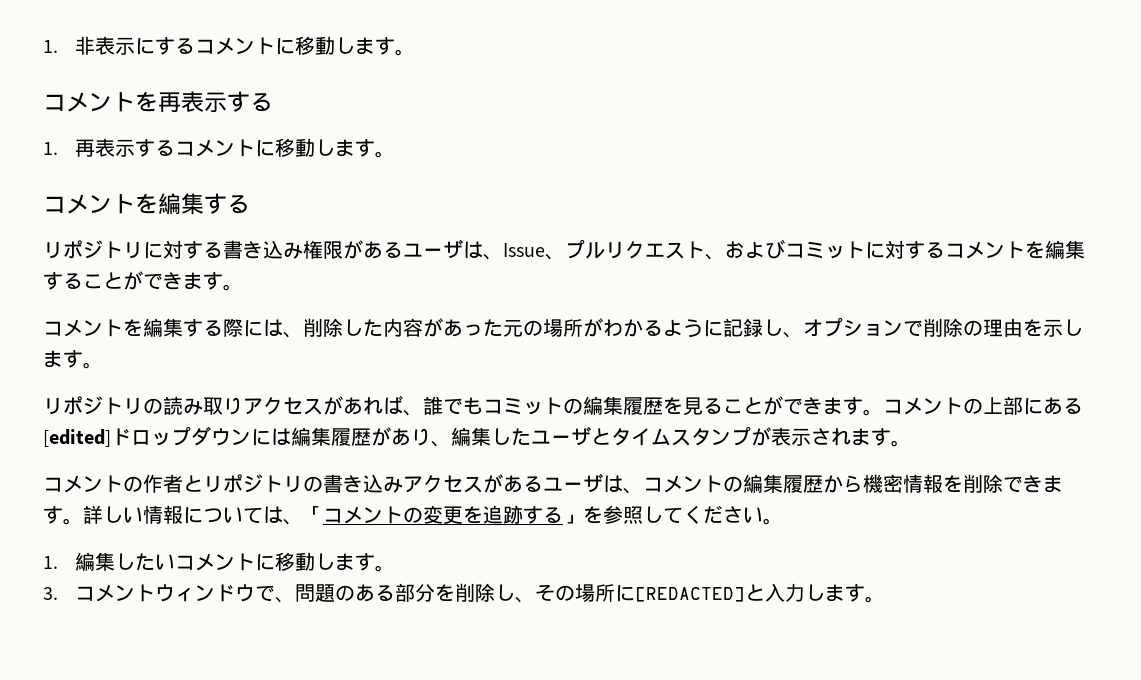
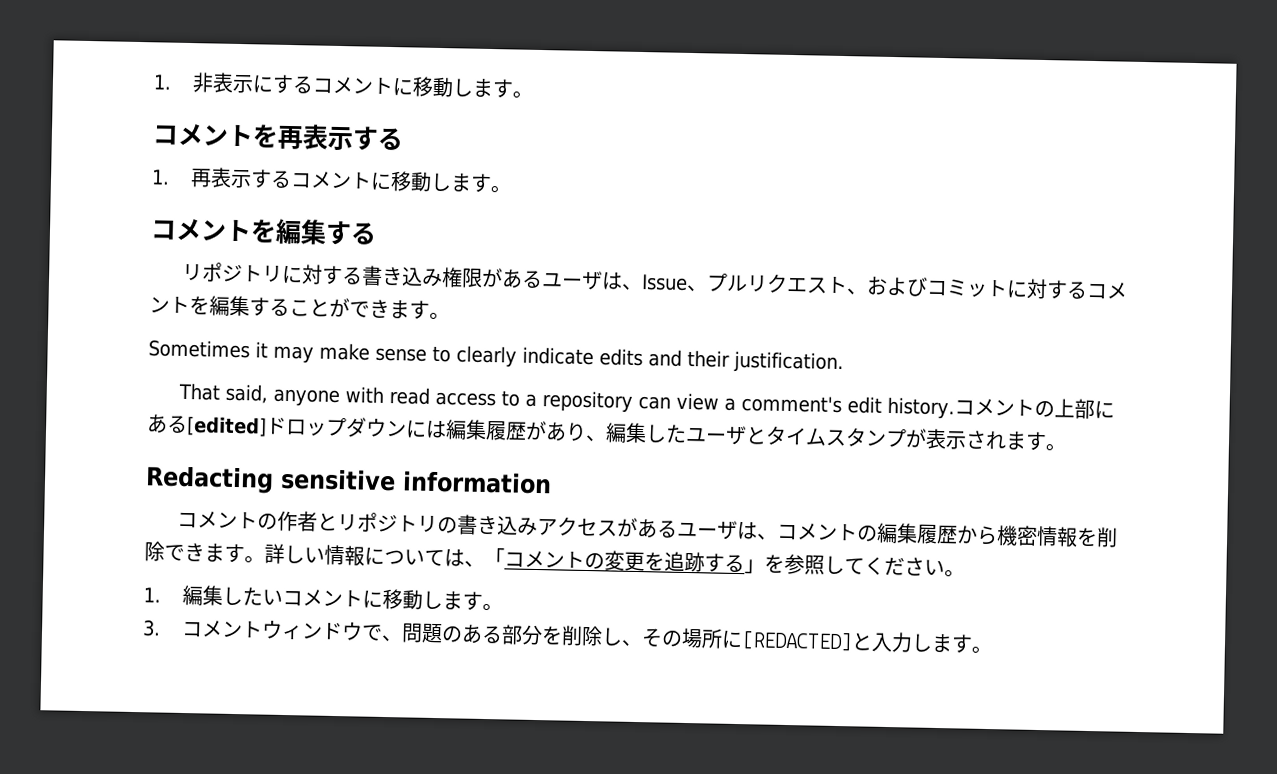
- コメントを編集する際には、削除した内容があった元の場所がわかるように記録し、オプションで削除の理由を示します。
- リポジトリの読み取りアクセスがあれば、誰でもコミットの編集履歴を見ることができます。
+ Sometimes it may make sense to clearly indicate edits and their justification.
+ That said, anyone with read access to a repository can view a comment's edit history.
+ Redacting sensitive information

